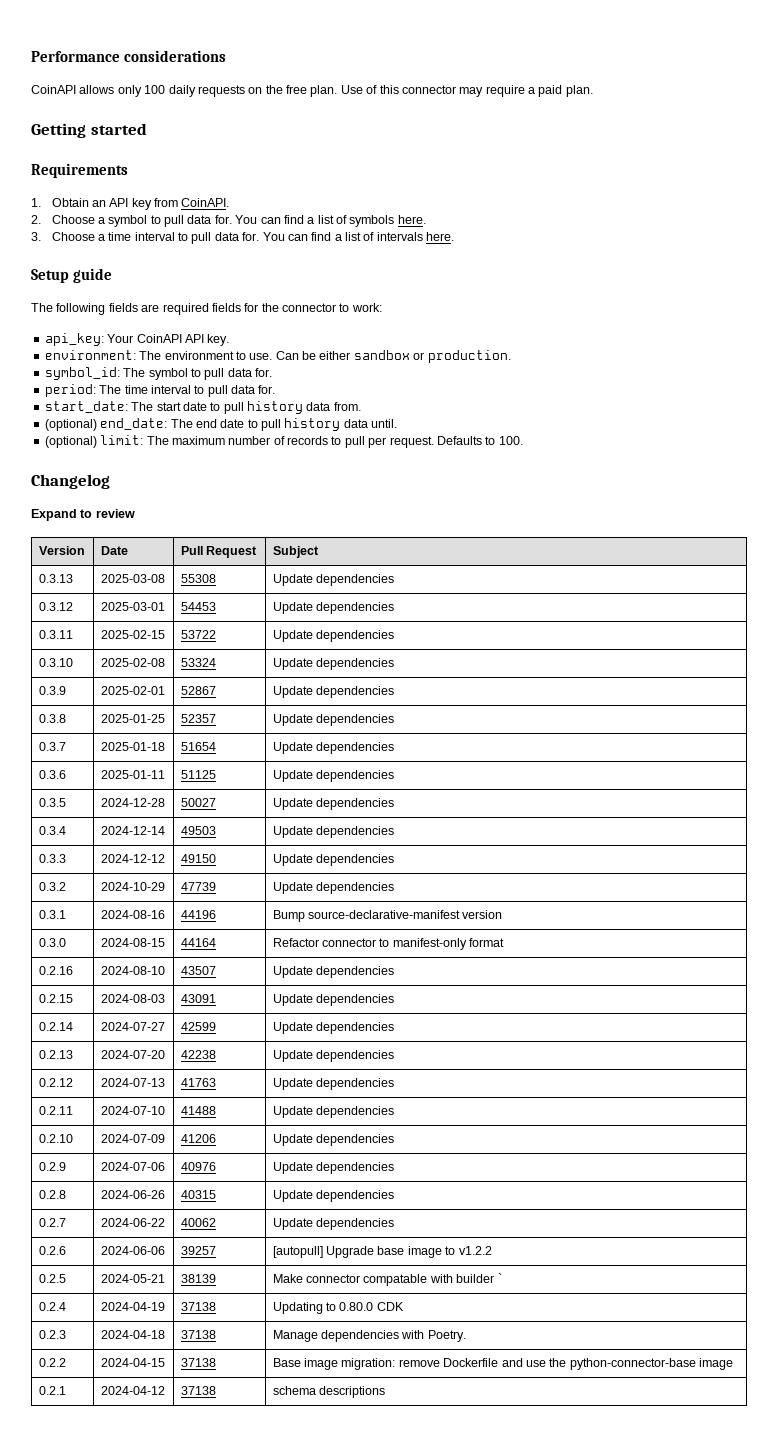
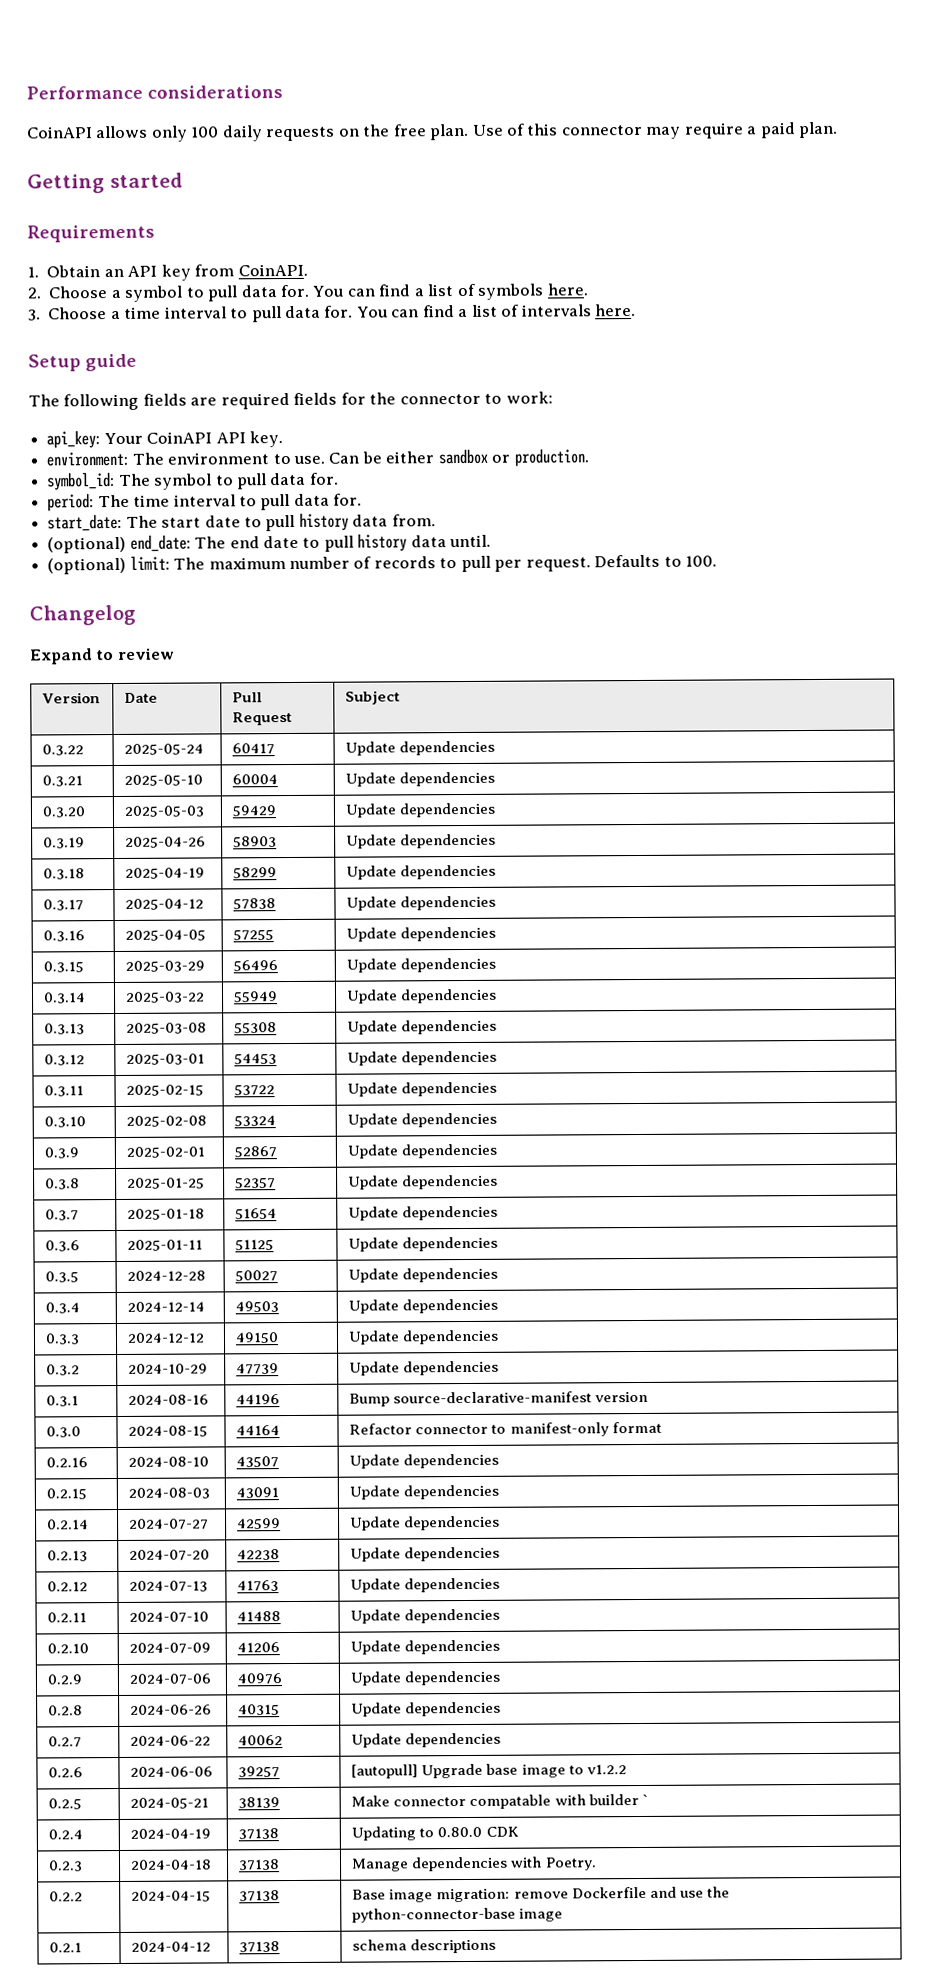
+ 0.3.22 | 2025-05-24 | 60417 | Update dependencies
+ 0.3.21 | 2025-05-10 | 60004 | Update dependencies
+ 0.3.20 | 2025-05-03 | 59429 | Update dependencies
+ 0.3.19 | 2025-04-26 | 58903 | Update dependencies
+ 0.3.18 | 2025-04-19 | 58299 | Update dependencies
+ 0.3.17 | 2025-04-12 | 57838 | Update dependencies
+ 0.3.16 | 2025-04-05 | 57255 | Update dependencies
+ 0.3.15 | 2025-03-29 | 56496 | Update dependencies
+ 0.3.14 | 2025-03-22 | 55949 | Update dependencies

